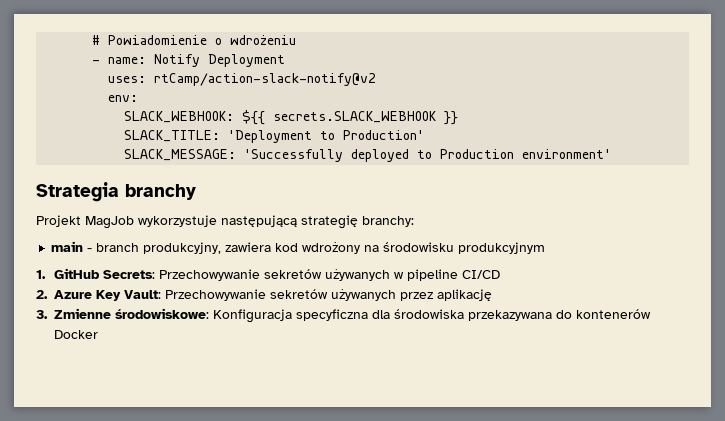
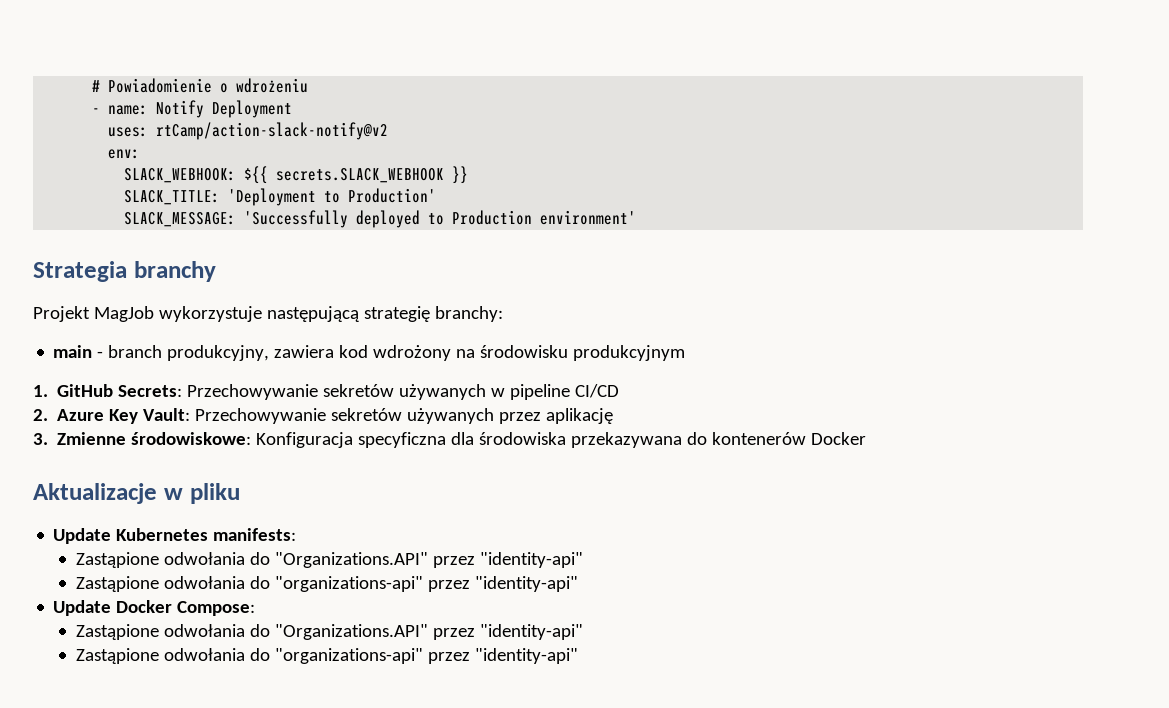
+ Aktualizacje w pliku
+ Update Kubernetes manifests:
+ Zastąpione odwołania do "Organizations.API" przez "identity-api"
+ Zastąpione odwołania do "organizations-api" przez "identity-api"
+ Update Docker Compose:
+ Zastąpione odwołania do "Organizations.API" przez "identity-api"
+ Zastąpione odwołania do "organizations-api" przez "identity-api"

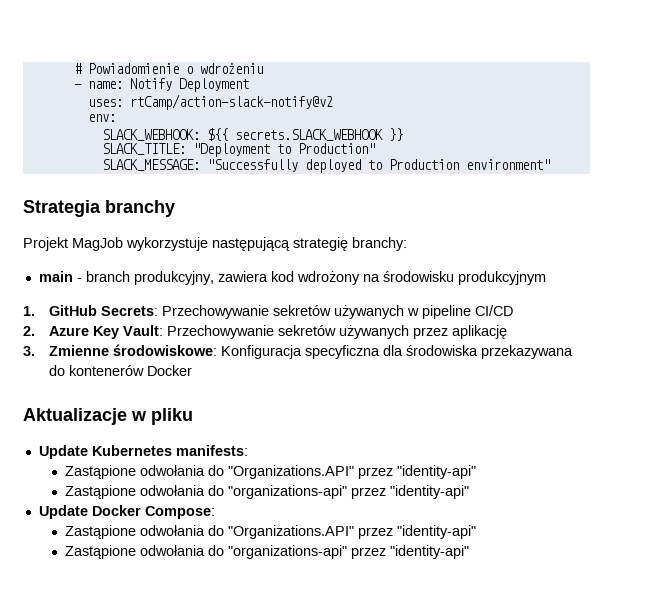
- SLACK_TITLE: 'Deployment to Production'
+ SLACK_TITLE: "Deployment to Production"
- SLACK_MESSAGE: 'Successfully deployed to Production environment'
+ SLACK_MESSAGE: "Successfully deployed to Production environment"

